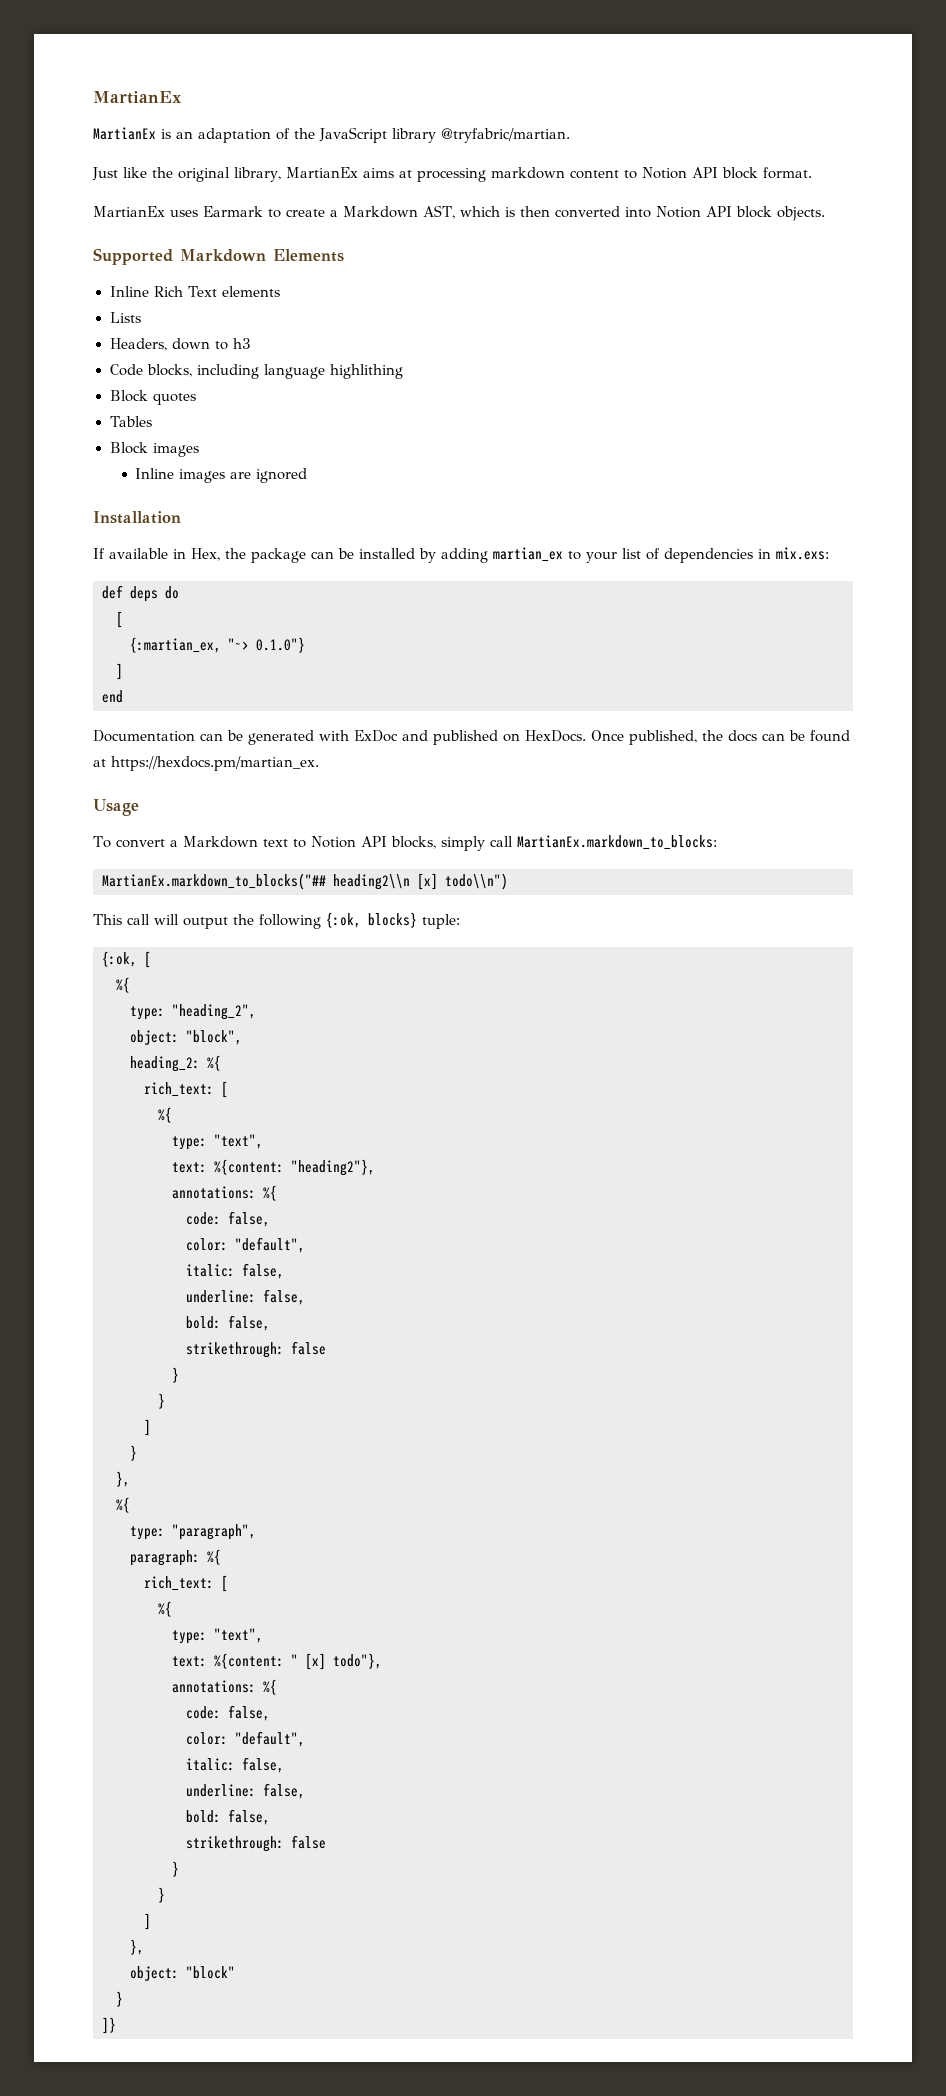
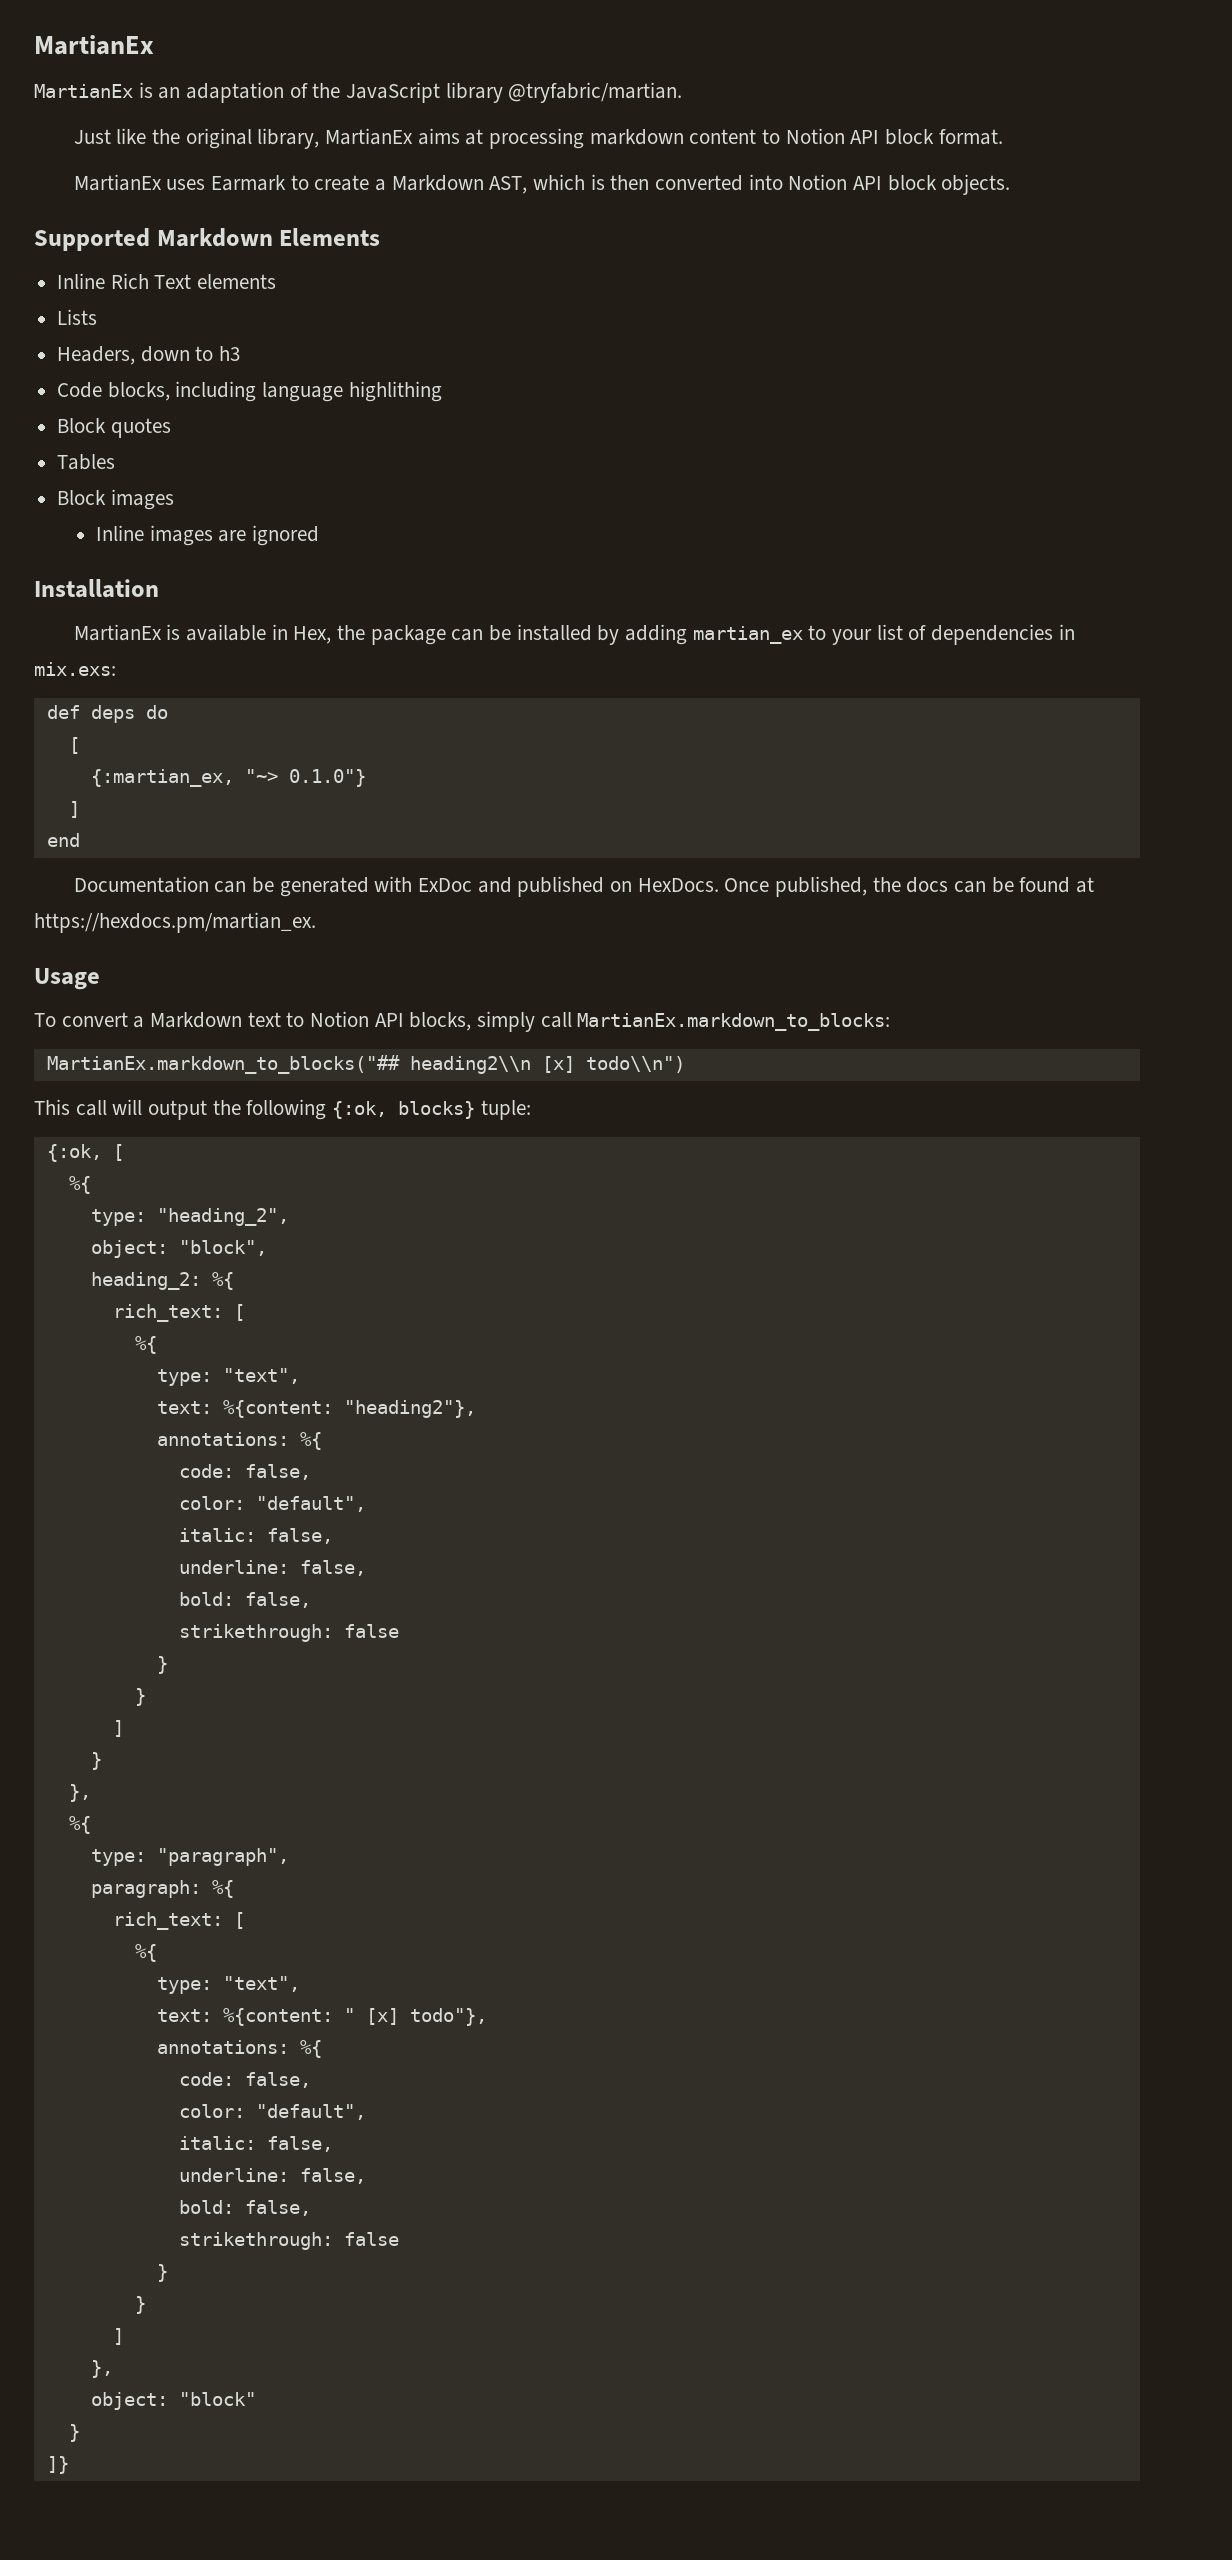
- If available in Hex, the package can be installed by adding martian_ex to your list of dependencies in mix.exs:
+ MartianEx is available in Hex, the package can be installed by adding martian_ex to your list of dependencies in mix.exs:

